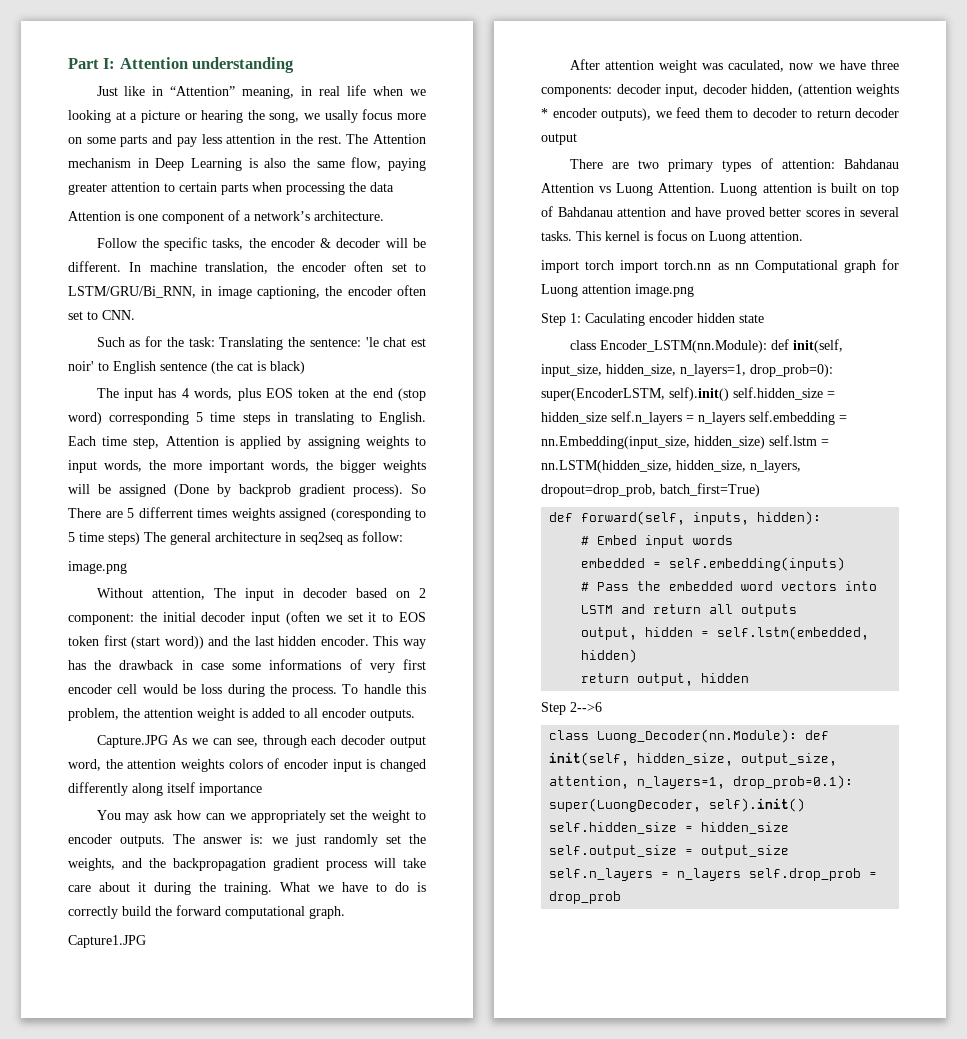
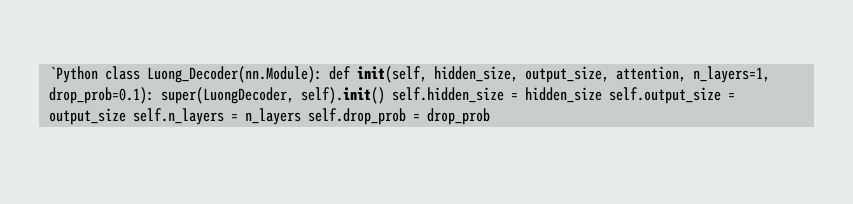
- Part I: Attention understanding
- Just like in “Attention” meaning, in real life when we looking at a picture or hearing the song, we usally focus more on some parts and pay less attention in the rest. The Attention mechanism in Deep Learning is also the same flow, paying greater attention to certain parts when processing the data
- Attention is one component of a network’s architecture.
- Follow the specific tasks, the encoder & decoder will be different. In machine translation, the encoder often set to LSTM/GRU/Bi_RNN, in image captioning, the encoder often set to CNN.
- Such as for the task: Translating the sentence: 'le chat est noir' to English sentence (the cat is black)
- The input has 4 words, plus EOS token at the end (stop word) corresponding 5 time steps in translating to English. Each time step, Attention is applied by assigning weights to input words, the more important words, the bigger weights will be assigned (Done by backprob gradient process). So There are 5 differrent times weights assigned (coresponding to 5 time steps) The general architecture in seq2seq as follow:
- image.png
- Without attention, The input in decoder based on 2 component: the initial decoder input (often we set it to EOS token first (start word)) and the last hidden encoder. This way has the drawback in case some informations of very first encoder cell would be loss during the process. To handle this problem, the attention weight is added to all encoder outputs.
- Capture.JPG As we can see, through each decoder output word, the attention weights colors of encoder input is changed differently along itself importance
- You may ask how can we appropriately set the weight to encoder outputs. The answer is: we just randomly set the weights, and the backpropagation gradient process will take care about it during the training. What we have to do is correctly build the forward computational graph.
- Capture1.JPG
- After attention weight was caculated, now we have three components: decoder input, decoder hidden, (attention weights * encoder outputs), we feed them to decoder to return decoder output
- There are two primary types of attention: Bahdanau Attention vs Luong Attention. Luong attention is built on top of Bahdanau attention and have proved better scores in several tasks. This kernel is focus on Luong attention.
- import torch import torch.nn as nn Computational graph for Luong attention image.png
- Step 1: Caculating encoder hidden state
- class Encoder_LSTM(nn.Module): def init(self, input_size, hidden_size, n_layers=1, drop_prob=0): super(EncoderLSTM, self).init() self.hidden_size = hidden_size self.n_layers = n_layers self.embedding = nn.Embedding(input_size, hidden_size) self.lstm = nn.LSTM(hidden_size, hidden_size, n_layers, dropout=drop_prob, batch_first=True)
- def forward(self, inputs, hidden):
- # Embed input words
- embedded = self.embedding(inputs)
- # Pass the embedded word vectors into LSTM and return all outputs
- output, hidden = self.lstm(embedded, hidden)
- return output, hidden
- Step 2-->6
- class Luong_Decoder(nn.Module): def init(self, hidden_size, output_size, attention, n_layers=1, drop_prob=0.1): super(LuongDecoder, self).init() self.hidden_size = hidden_size self.output_size = output_size self.n_layers = n_layers self.drop_prob = drop_prob
+ `Python class Luong_Decoder(nn.Module): def init(self, hidden_size, output_size, attention, n_layers=1, drop_prob=0.1): super(LuongDecoder, self).init() self.hidden_size = hidden_size self.output_size = output_size self.n_layers = n_layers self.drop_prob = drop_prob

